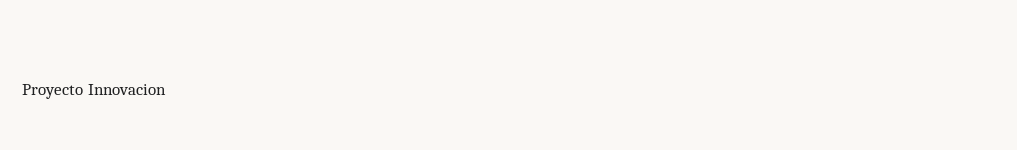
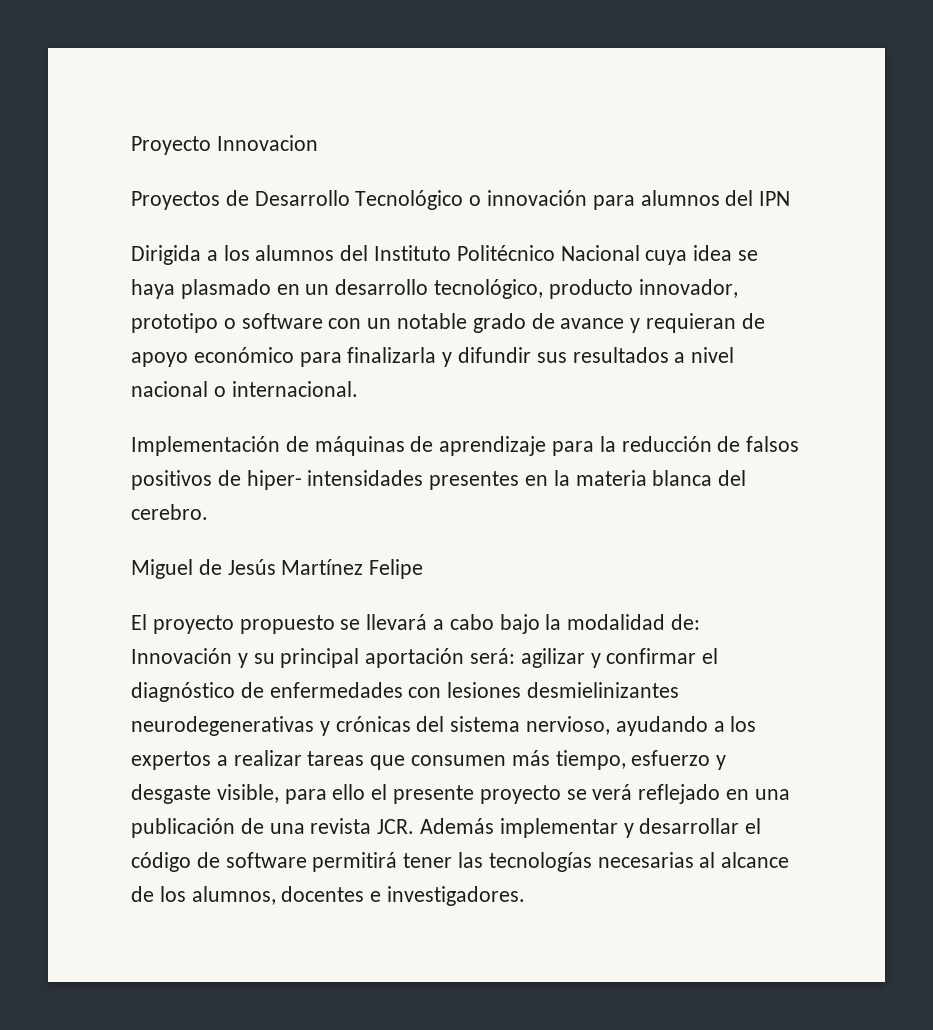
+ Proyectos de Desarrollo Tecnológico o innovación para alumnos del IPN
+ Dirigida a los alumnos del Instituto Politécnico Nacional cuya idea se haya plasmado en un desarrollo tecnológico, producto innovador, prototipo o software con un notable grado de avance y requieran de apoyo económico para finalizarla y difundir sus resultados a nivel nacional o internacional.
+ Implementación de máquinas de aprendizaje para la reducción de falsos positivos de hiper- intensidades presentes en la materia blanca del cerebro.
+ Miguel de Jesús Martínez Felipe
+ El proyecto propuesto se llevará a cabo bajo la modalidad de: Innovación y su principal aportación será: agilizar y confirmar el diagnóstico de enfermedades con lesiones desmielinizantes neurodegenerativas y crónicas del sistema nervioso, ayudando a los expertos a realizar tareas que consumen más tiempo, esfuerzo y desgaste visible, para ello el presente proyecto se verá reflejado en una publicación de una revista JCR. Además implementar y desarrollar el código de software permitirá tener las tecnologías necesarias al alcance de los alumnos, docentes e investigadores.

